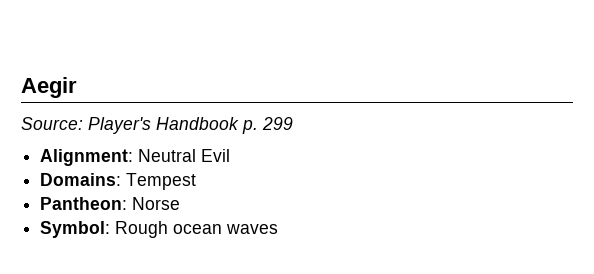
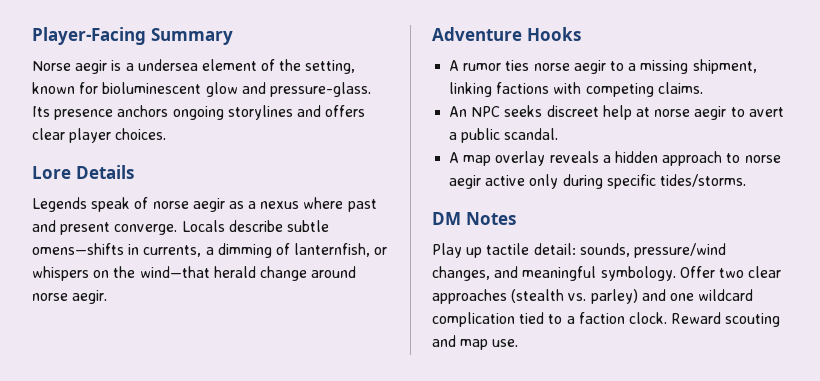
- Aegir
- Source: Player's Handbook p. 299
- Alignment: Neutral Evil
- Domains: Tempest
- Pantheon: Norse
- Symbol: Rough ocean waves
+ Player-Facing Summary
+ Norse aegir is a undersea element of the setting, known for bioluminescent glow and pressure-glass. Its presence anchors ongoing storylines and offers clear player choices.
+ Lore Details
+ Legends speak of norse aegir as a nexus where past and present converge. Locals describe subtle omens—shifts in currents, a dimming of lanternfish, or whispers on the wind—that herald change around norse aegir.
+ Adventure Hooks
+ A rumor ties norse aegir to a missing shipment, linking factions with competing claims.
+ An NPC seeks discreet help at norse aegir to avert a public scandal.
+ A map overlay reveals a hidden approach to norse aegir active only during specific tides/storms.
+ DM Notes
+ Play up tactile detail: sounds, pressure/wind changes, and meaningful symbology. Offer two clear approaches (stealth vs. parley) and one wildcard complication tied to a faction clock. Reward scouting and map use.

